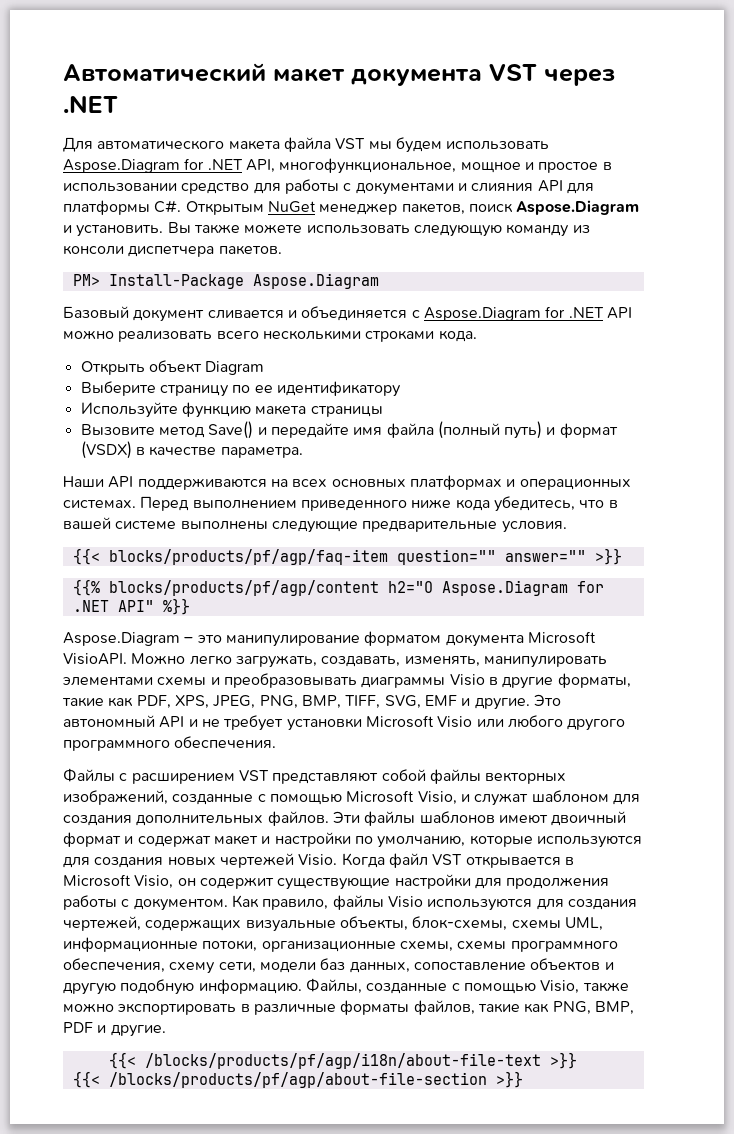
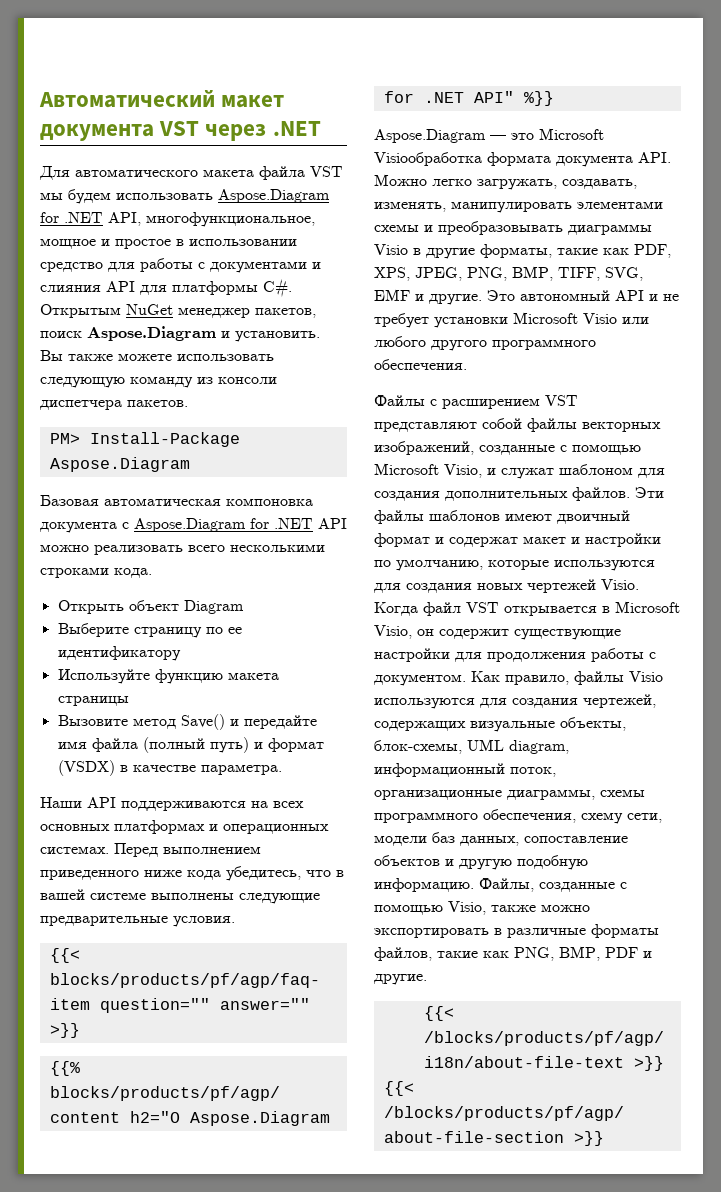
- Базовый документ сливается и объединяется с Aspose.Diagram for .NET API можно реализовать всего несколькими строками кода.
+ Базовая автоматическая компоновка документа с Aspose.Diagram for .NET API можно реализовать всего несколькими строками кода.
- Aspose.Diagram – это манипулирование форматом документа Microsoft VisioAPI. Можно легко загружать, создавать, изменять, манипулировать элементами схемы и преобразовывать диаграммы Visio в другие форматы, такие как PDF, XPS, JPEG, PNG, BMP, TIFF, SVG, EMF и другие.
+ Aspose.Diagram — это Microsoft Visioобработка формата документа API. Можно легко загружать, создавать, изменять, манипулировать элементами схемы и преобразовывать диаграммы Visio в другие форматы, такие как PDF, XPS, JPEG, PNG, BMP, TIFF, SVG, EMF и другие.
- Как правило, файлы Visio используются для создания чертежей, содержащих визуальные объекты, блок-схемы, схемы UML, информационные потоки, организационные схемы, схемы программного обеспечения, схему сети, модели баз данных, сопоставление объектов и другую подобную информацию.
+ Как правило, файлы Visio используются для создания чертежей, содержащих визуальные объекты, блок-схемы, UML diagram, информационный поток, организационные диаграммы, схемы программного обеспечения, схему сети, модели баз данных, сопоставление объектов и другую подобную информацию.

